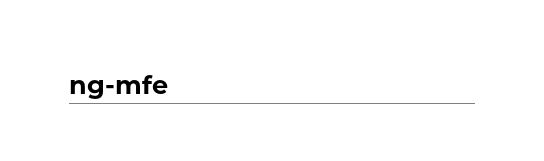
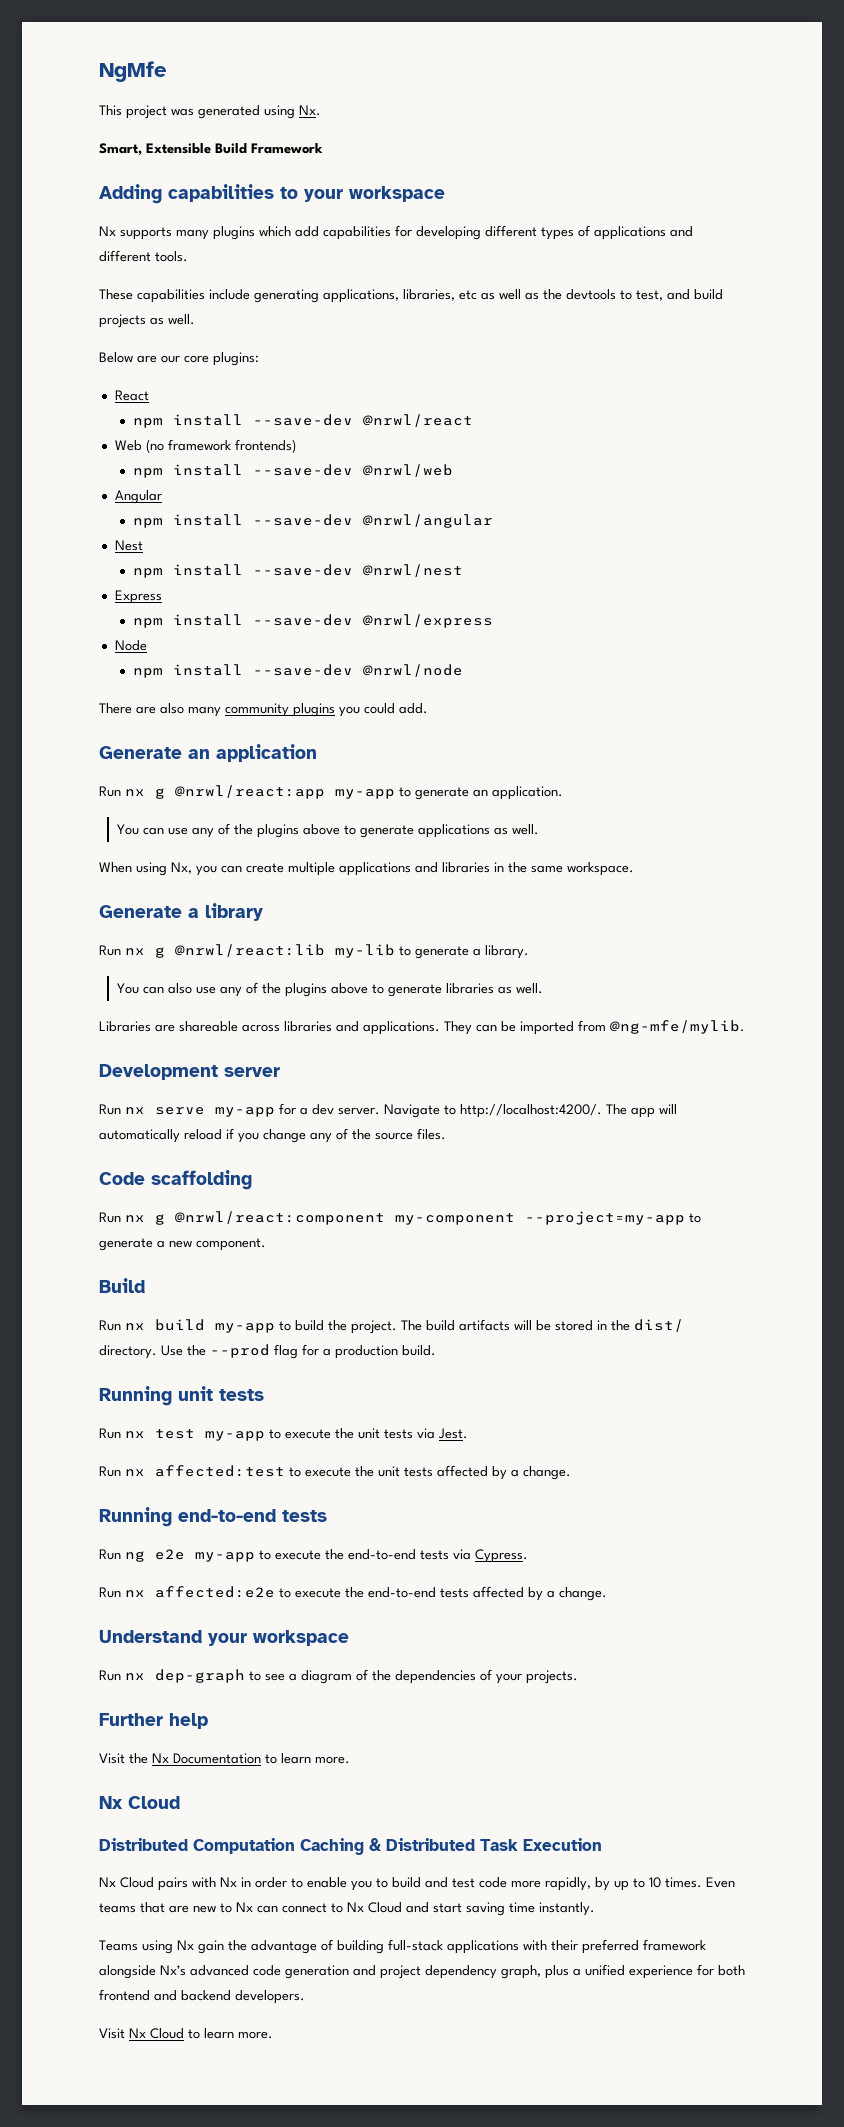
- ng-mfe
+ NgMfe
+ This project was generated using Nx.
+ Smart, Extensible Build Framework
+ Adding capabilities to your workspace
+ Nx supports many plugins which add capabilities for developing different types of applications and different tools.
+ These capabilities include generating applications, libraries, etc as well as the devtools to test, and build projects as well.
+ Below are our core plugins:
+ React
+ npm install --save-dev @nrwl/react
+ Web (no framework frontends)
+ npm install --save-dev @nrwl/web
+ Angular
+ npm install --save-dev @nrwl/angular
+ Nest
+ npm install --save-dev @nrwl/nest
+ Express
+ npm install --save-dev @nrwl/express
+ Node
+ npm install --save-dev @nrwl/node
+ There are also many community plugins you could add.
+ Generate an application
+ Run nx g @nrwl/react:app my-app to generate an application.
+ You can use any of the plugins above to generate applications as well.
+ When using Nx, you can create multiple applications and libraries in the same workspace.
+ Generate a library
+ Run nx g @nrwl/react:lib my-lib to generate a library.
+ You can also use any of the plugins above to generate libraries as well.
+ Libraries are shareable across libraries and applications. They can be imported from @ng-mfe/mylib.
+ Development server
+ Run nx serve my-app for a dev server. Navigate to http://localhost:4200/. The app will automatically reload if you change any of the source files.
+ Code scaffolding
+ Run nx g @nrwl/react:component my-component --project=my-app to generate a new component.
+ Build
+ Run nx build my-app to build the project. The build artifacts will be stored in the dist/ directory. Use the --prod flag for a production build.
+ Running unit tests
+ Run nx test my-app to execute the unit tests via Jest.
+ Run nx affected:test to execute the unit tests affected by a change.
+ Running end-to-end tests
+ Run ng e2e my-app to execute the end-to-end tests via Cypress.
+ Run nx affected:e2e to execute the end-to-end tests affected by a change.
+ Understand your workspace
+ Run nx dep-graph to see a diagram of the dependencies of your projects.
+ Further help
+ Visit the Nx Documentation to learn more.
+ Nx Cloud
+ Distributed Computation Caching & Distributed Task Execution
+ Nx Cloud pairs with Nx in order to enable you to build and test code more rapidly, by up to 10 times. Even teams that are new to Nx can connect to Nx Cloud and start saving time instantly.
+ Teams using Nx gain the advantage of building full-stack applications with their preferred framework alongside Nx’s advanced code generation and project dependency graph, plus a unified experience for both frontend and backend developers.
+ Visit Nx Cloud to learn more.

